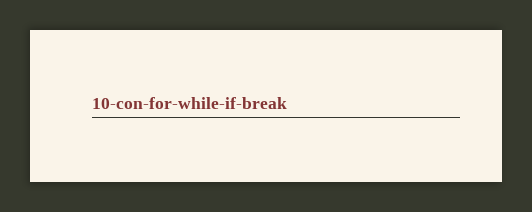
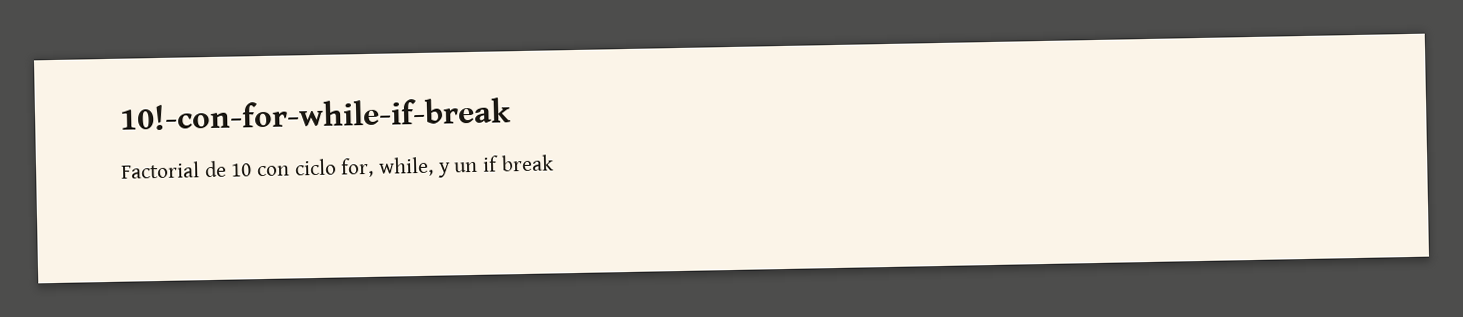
- 10-con-for-while-if-break
+ 10!-con-for-while-if-break
+ Factorial de 10 con ciclo for, while, y un if break

